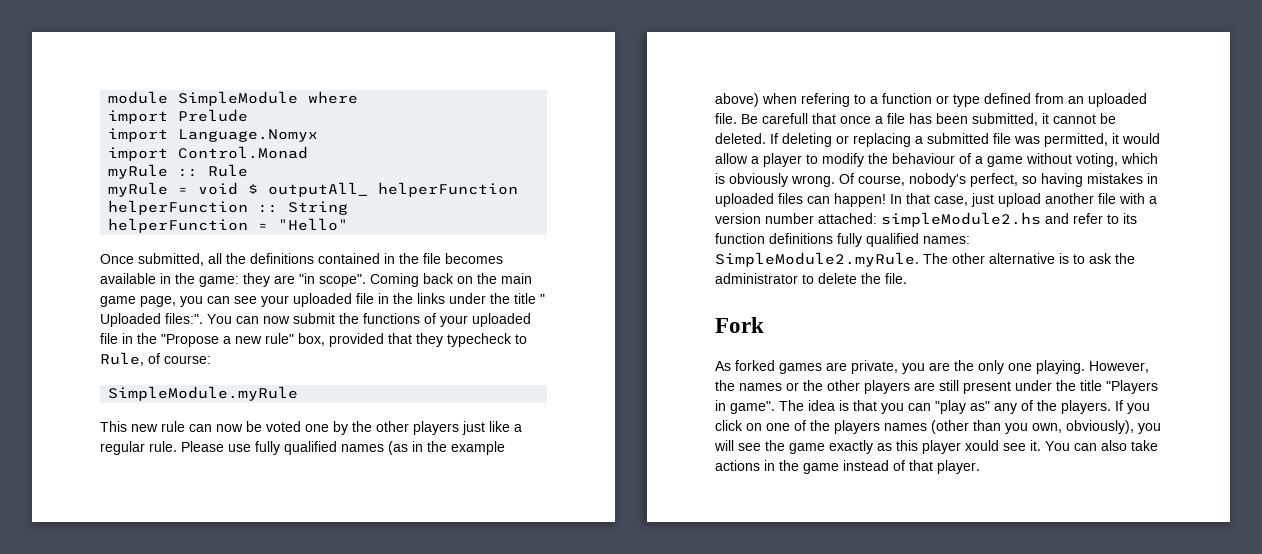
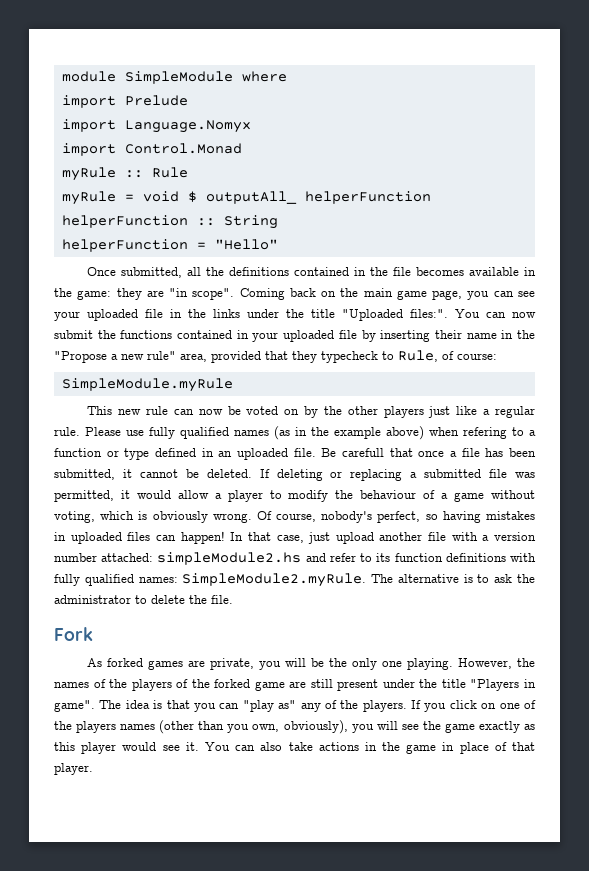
- Coming back on the main game page, you can see your uploaded file in the links under the title " Uploaded files:".
+ Coming back on the main game page, you can see your uploaded file in the links under the title "Uploaded files:".
- You can now submit the functions of your uploaded file in the "Propose a new rule" box, provided that they typecheck to Rule, of course:
+ You can now submit the functions contained in your uploaded file by inserting their name in the "Propose a new rule" area, provided that they typecheck to Rule, of course:
- This new rule can now be voted one by the other players just like a regular rule.
+ This new rule can now be voted on by the other players just like a regular rule.
- Please use fully qualified names (as in the example above) when refering to a function or type defined from an uploaded file.
+ Please use fully qualified names (as in the example above) when refering to a function or type defined in an uploaded file.
- In that case, just upload another file with a version number attached: simpleModule2.hs and refer to its function definitions fully qualified names: SimpleModule2.myRule. The other alternative is to ask the administrator to delete the file.
+ In that case, just upload another file with a version number attached: simpleModule2.hs and refer to its function definitions with fully qualified names: SimpleModule2.myRule. The alternative is to ask the administrator to delete the file.
- As forked games are private, you are the only one playing.
+ As forked games are private, you will be the only one playing.
- However, the names or the other players are still present under the title "Players in game".
+ However, the names of the players of the forked game are still present under the title "Players in game".
- If you click on one of the players names (other than you own, obviously), you will see the game exactly as this player xould see it.
+ If you click on one of the players names (other than you own, obviously), you will see the game exactly as this player would see it.
- You can also take actions in the game instead of that player.
+ You can also take actions in the game in place of that player.

